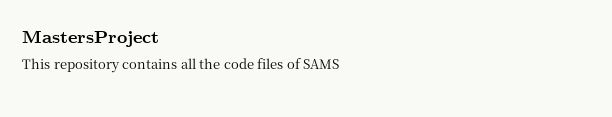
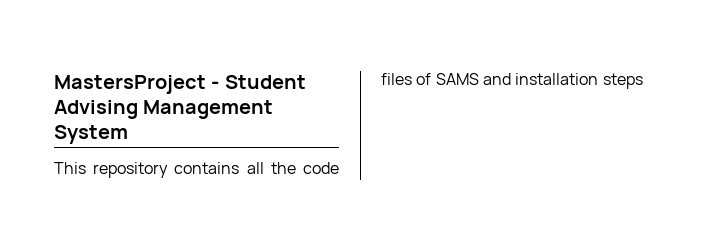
- MastersProject
+ MastersProject - Student Advising Management System
- This repository contains all the code files of SAMS
+ This repository contains all the code files of SAMS and installation steps

